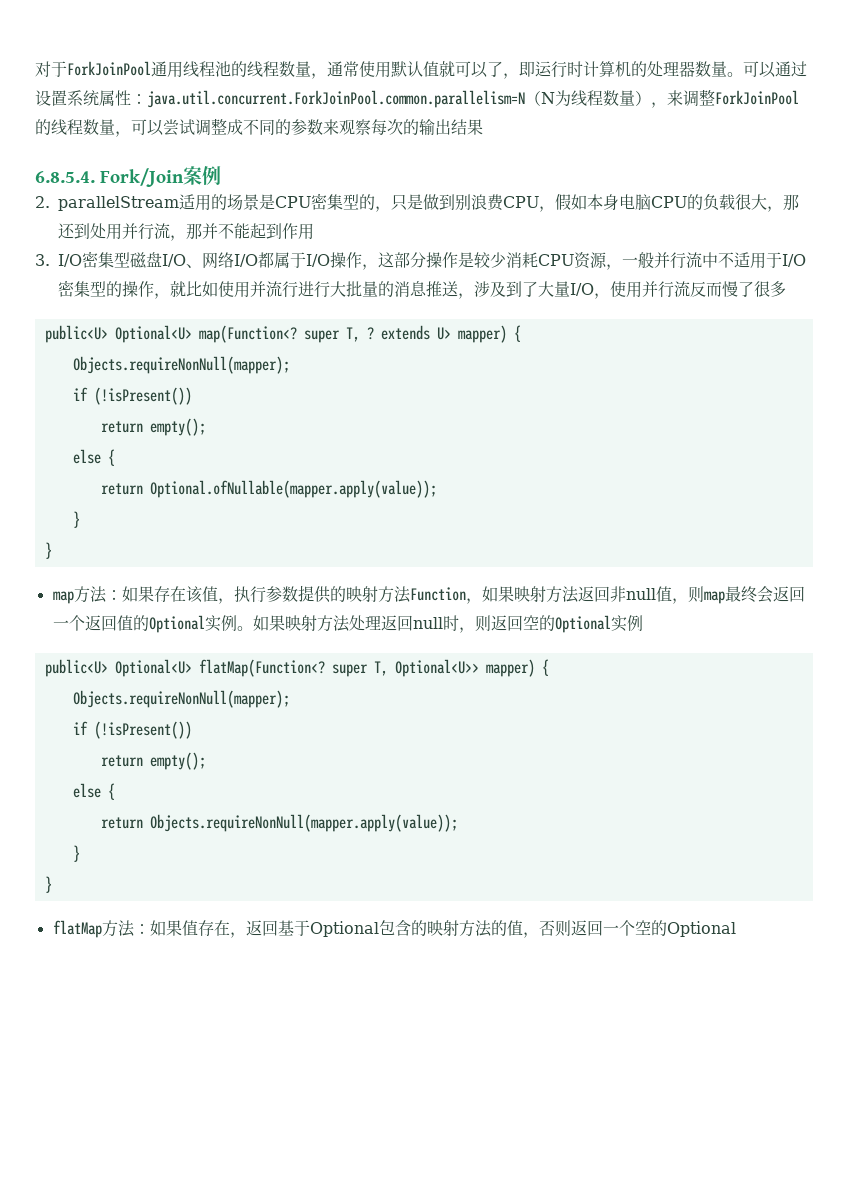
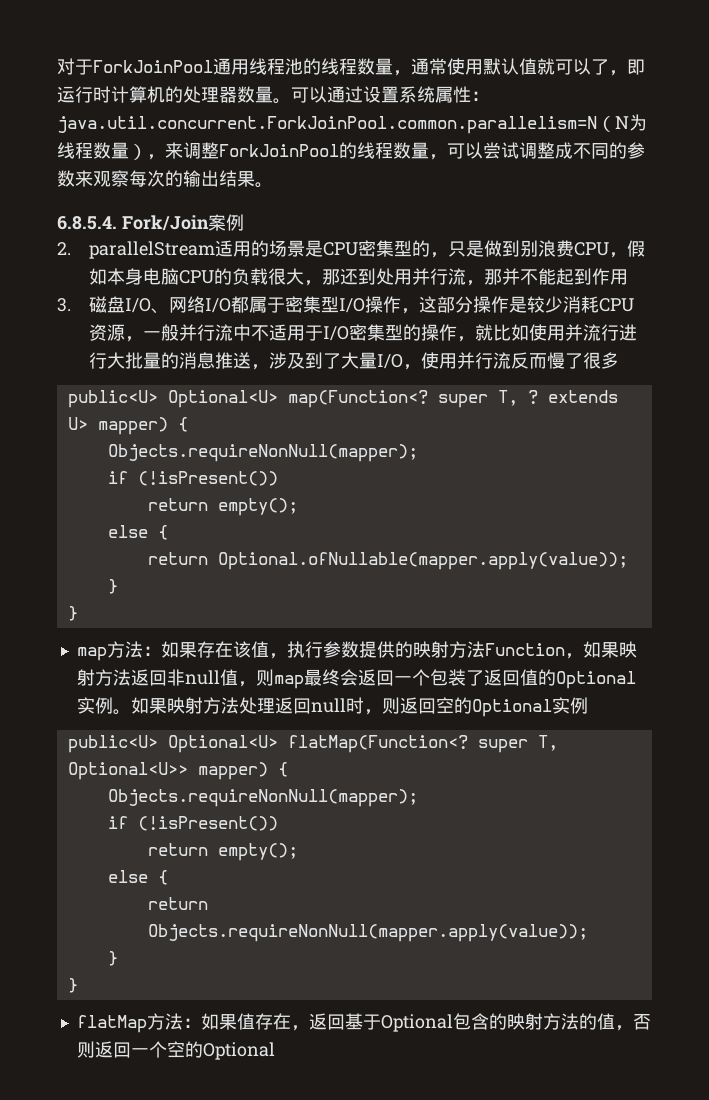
- 可以通过设置系统属性：java.util.concurrent.ForkJoinPool.common.parallelism=N（N为线程数量），来调整ForkJoinPool的线程数量，可以尝试调整成不同的参数来观察每次的输出结果
+ 可以通过设置系统属性：java.util.concurrent.ForkJoinPool.common.parallelism=N（N为线程数量），来调整ForkJoinPool的线程数量，可以尝试调整成不同的参数来观察每次的输出结果。
- 3. I/O密集型磁盘I/O、网络I/O都属于I/O操作，这部分操作是较少消耗CPU资源，一般并行流中不适用于I/O密集型的操作，就比如使用并流行进行大批量的消息推送，涉及到了大量I/O，使用并行流反而慢了很多
+ 3.磁盘I/O、网络I/O都属于密集型I/O操作，这部分操作是较少消耗CPU资源，一般并行流中不适用于I/O密集型的操作，就比如使用并流行进行大批量的消息推送，涉及到了大量I/O，使用并行流反而慢了很多
- map方法：如果存在该值，执行参数提供的映射方法Function，如果映射方法返回非null值，则map最终会返回一个返回值的Optional实例。
+ map方法：如果存在该值，执行参数提供的映射方法Function，如果映射方法返回非null值，则map最终会返回一个包装了返回值的Optional实例。

